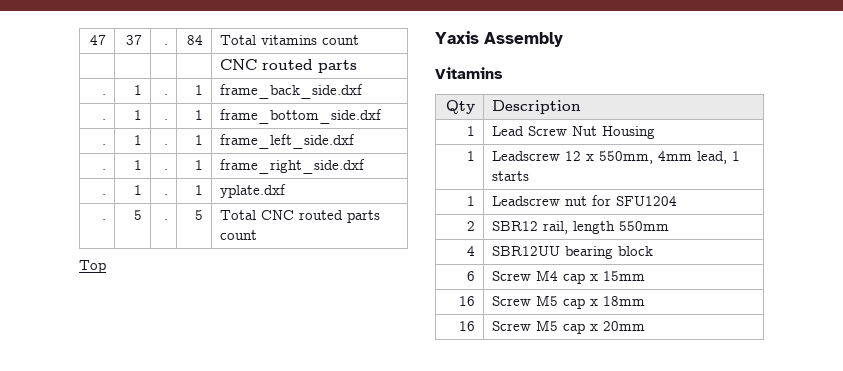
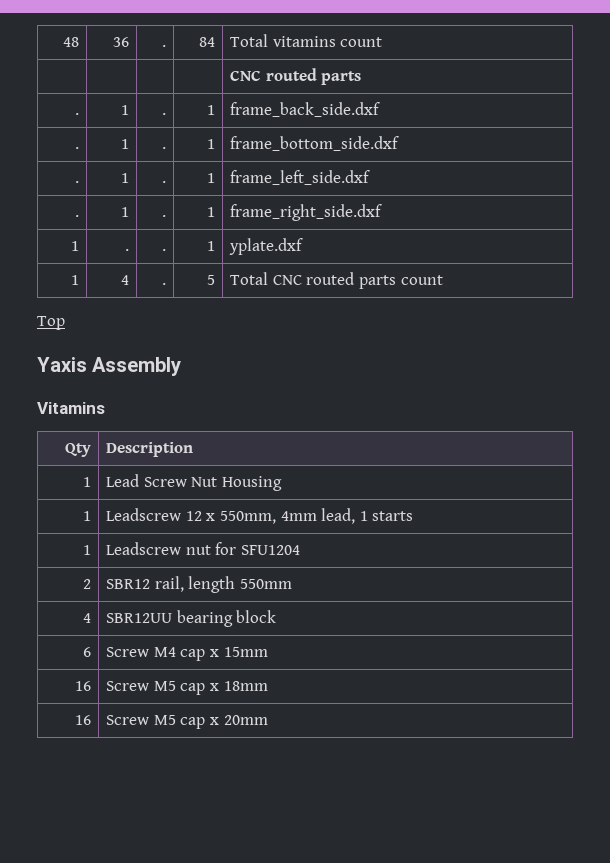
- 47 | 37 | . | 84 | Total vitamins count
+ 48 | 36 | . | 84 | Total vitamins count
- . | 1 | . | 1 | yplate.dxf
+ 1 | . | . | 1 | yplate.dxf
- . | 5 | . | 5 | Total CNC routed parts count
+ 1 | 4 | . | 5 | Total CNC routed parts count

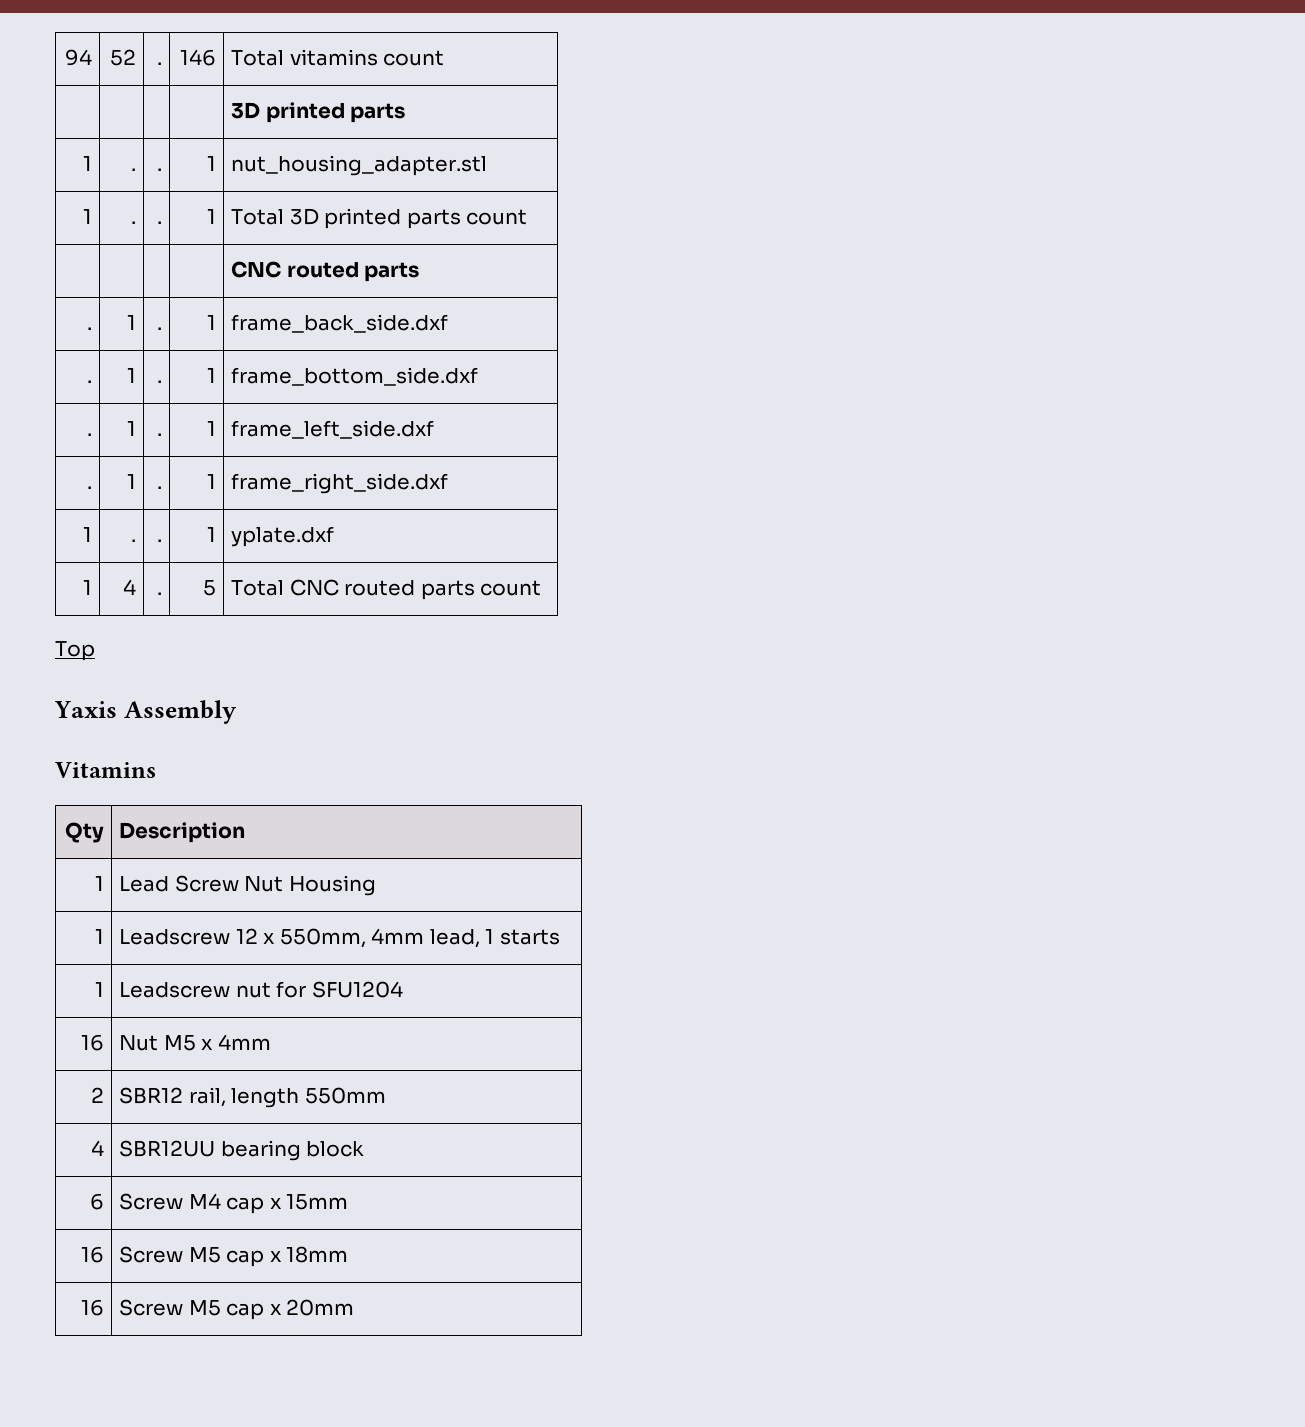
- 48 | 36 | . | 84 | Total vitamins count
+ 94 | 52 | . | 146 | Total vitamins count
+ | | | | 3D printed parts
+ 1 | . | . | 1 | nut_housing_adapter.stl
+ 1 | . | . | 1 | Total 3D printed parts count
+ 16 | Nut M5 x 4mm

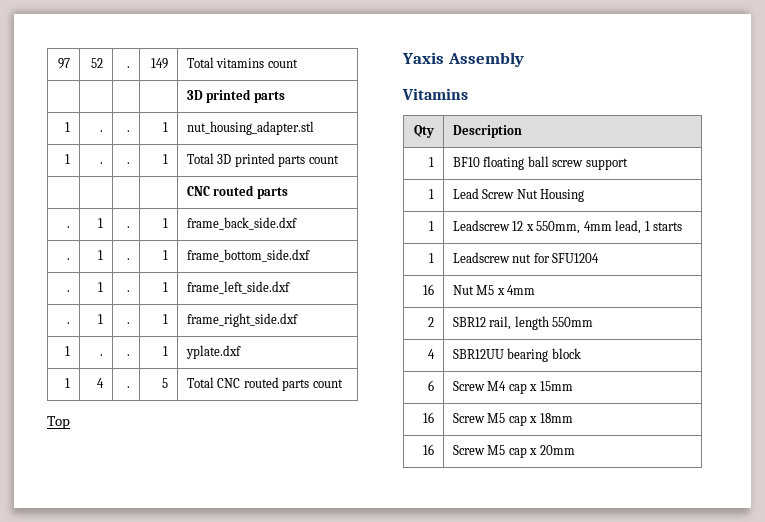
- 94 | 52 | . | 146 | Total vitamins count
+ 97 | 52 | . | 149 | Total vitamins count
+ 1 | BF10 floating ball screw support

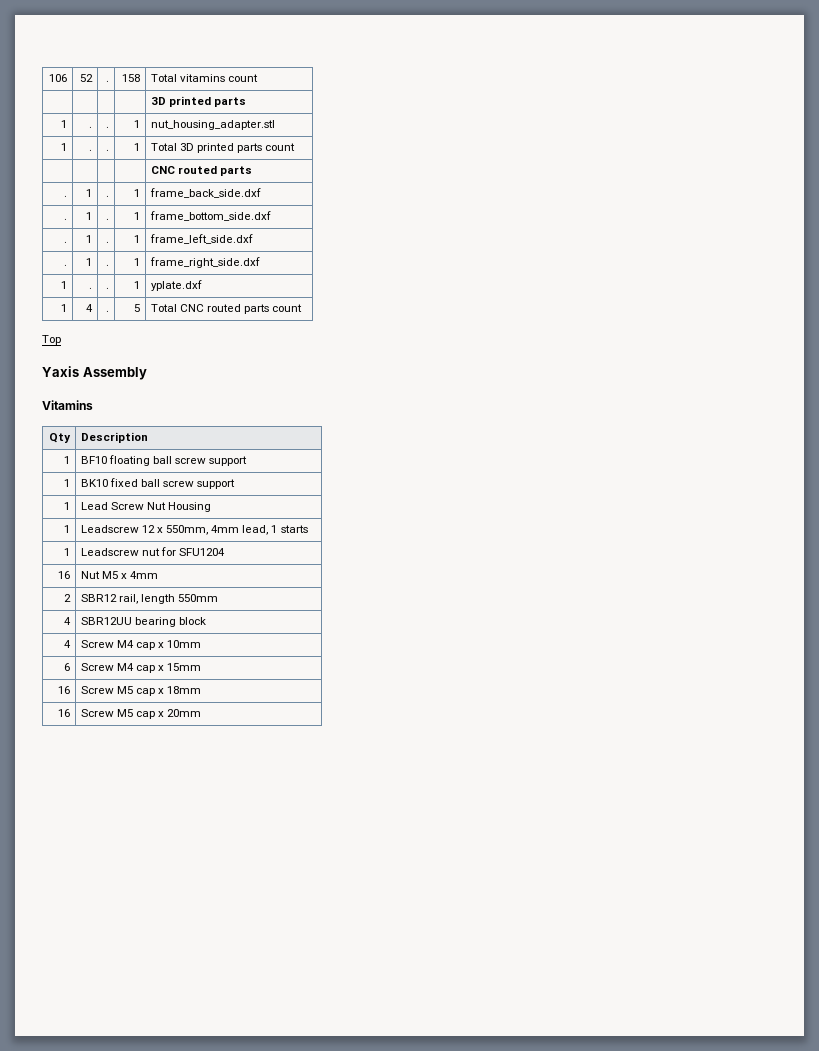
- 97 | 52 | . | 149 | Total vitamins count
+ 106 | 52 | . | 158 | Total vitamins count
+ 1 | BK10 fixed ball screw support
+ 4 | Screw M4 cap x 10mm

